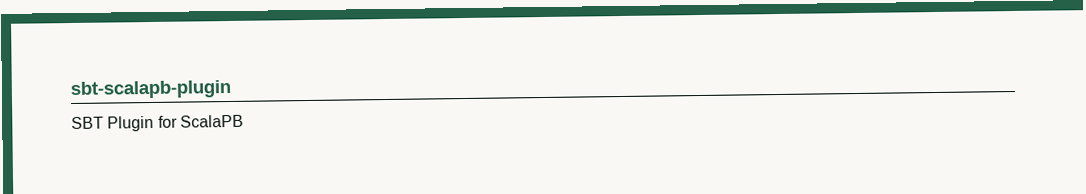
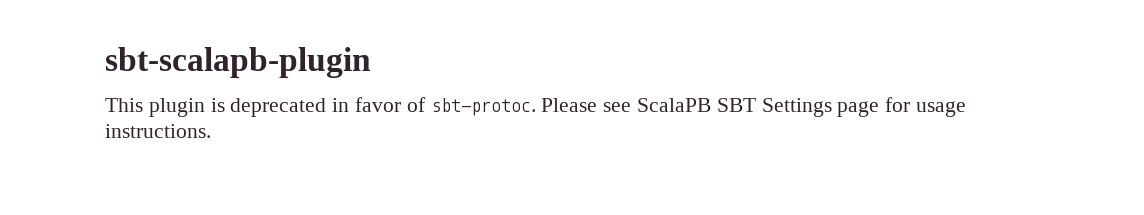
- SBT Plugin for ScalaPB
+ This plugin is deprecated in favor of sbt-protoc. Please see ScalaPB SBT Settings page for usage instructions.

